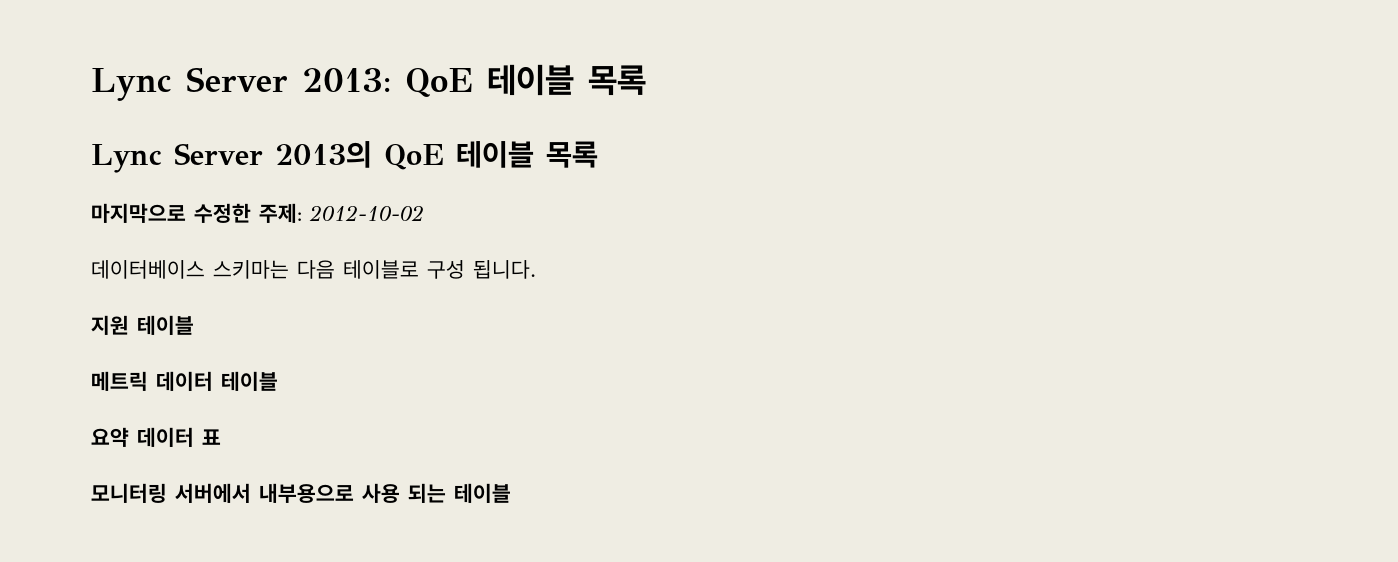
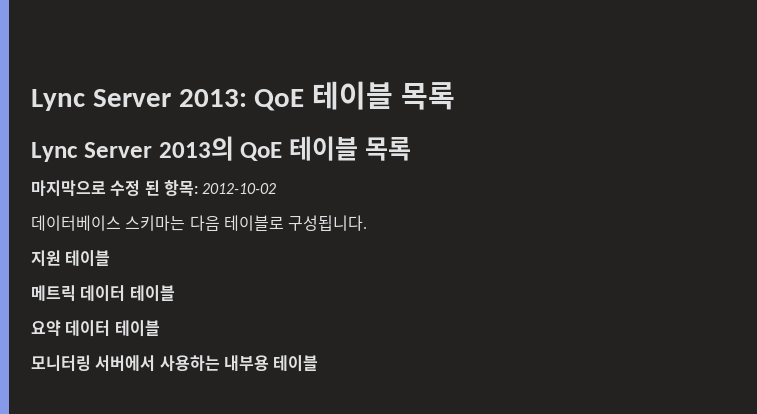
- 마지막으로 수정한 주제: 2012-10-02
+ 마지막으로 수정 된 항목: 2012-10-02
- 데이터베이스 스키마는 다음 테이블로 구성 됩니다.
+ 데이터베이스 스키마는 다음 테이블로 구성됩니다.
- 요약 데이터 표
+ 요약 데이터 테이블
- 모니터링 서버에서 내부용으로 사용 되는 테이블
+ 모니터링 서버에서 사용하는 내부용 테이블

